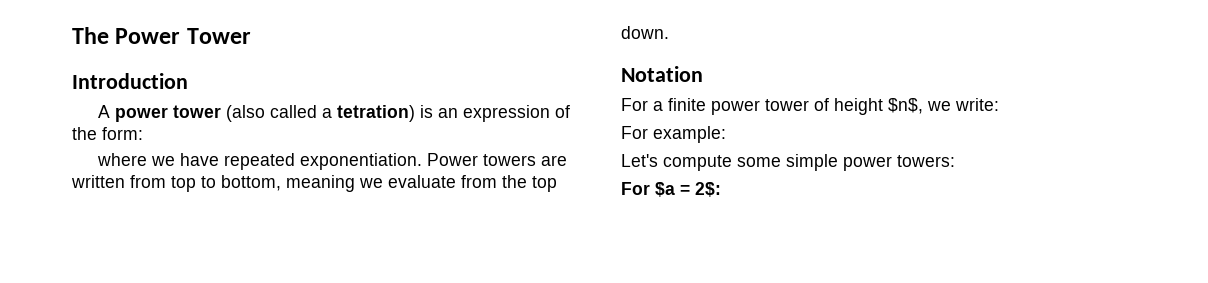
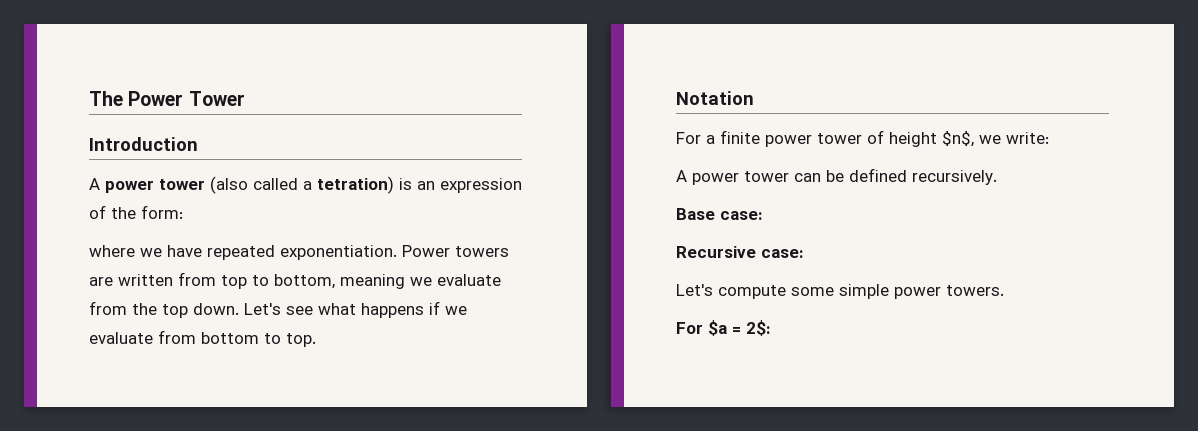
+ Let's see what happens if we evaluate from bottom to top.
- For example:
+ A power tower can be defined recursively.
+ Base case:
+ Recursive case:
- Let's compute some simple power towers:
+ Let's compute some simple power towers.

